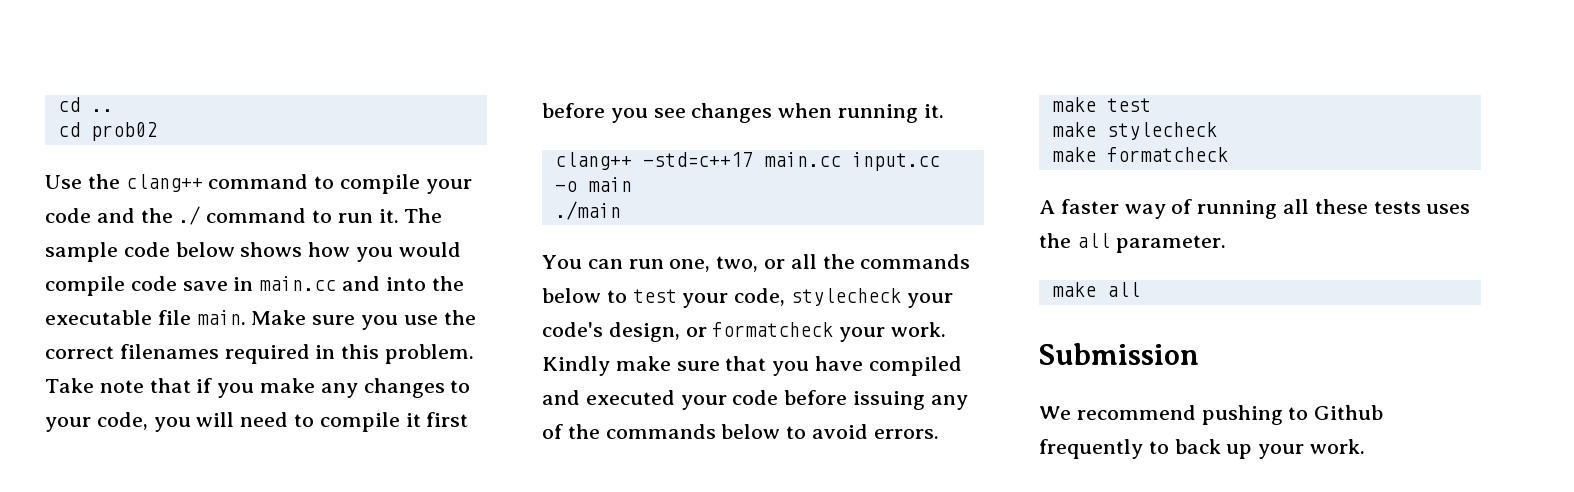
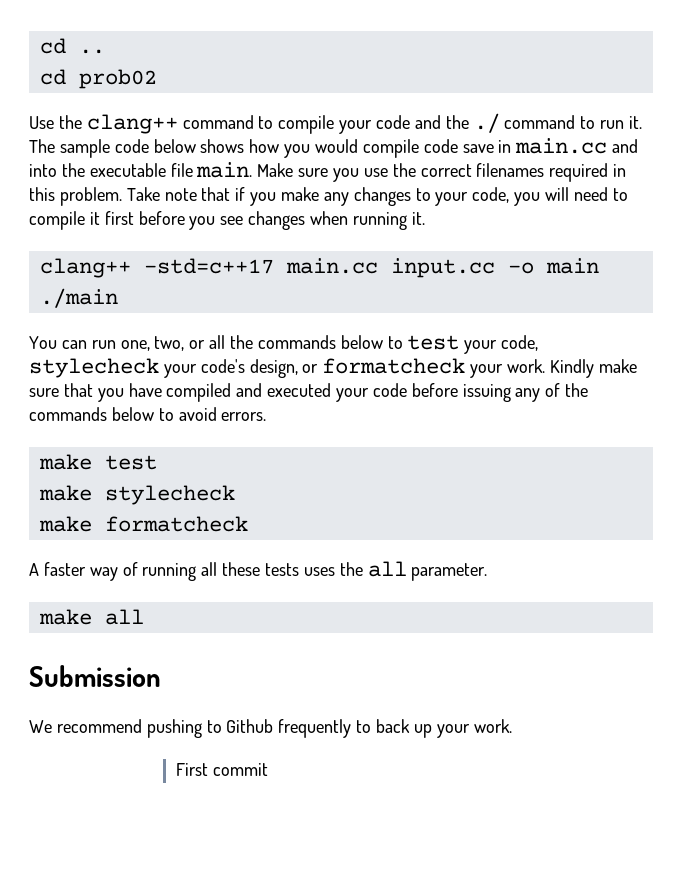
+ First commit

